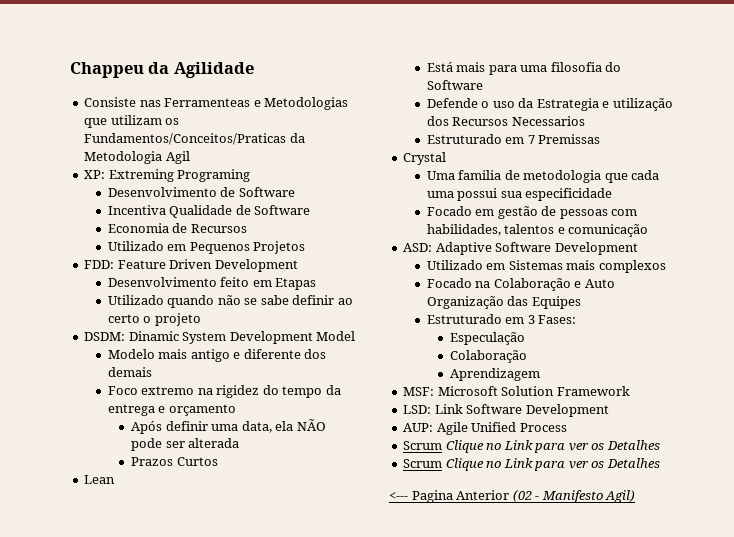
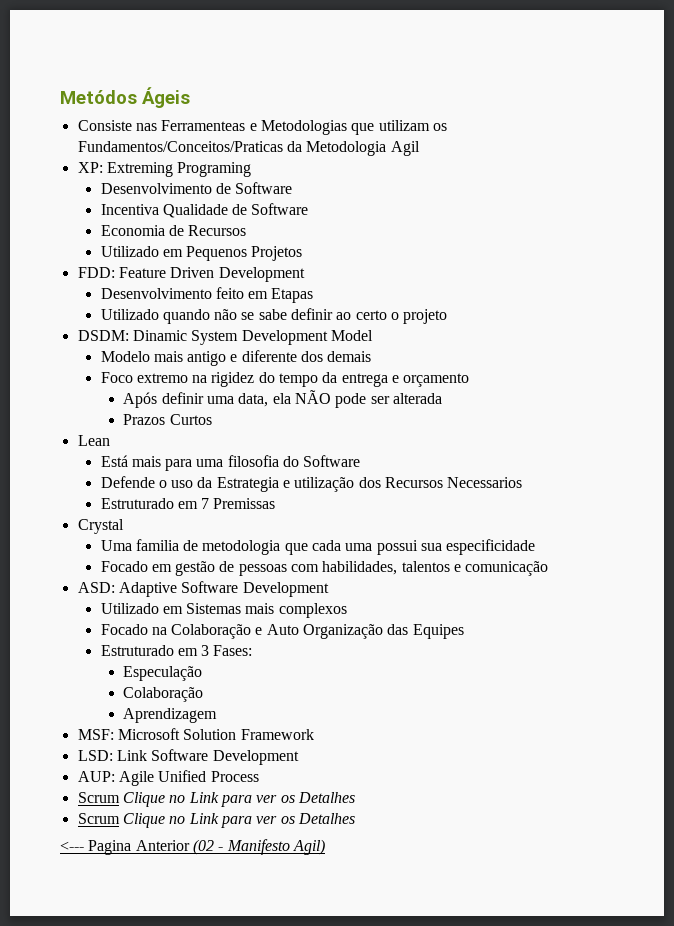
- Chappeu da Agilidade
+ Metódos Ágeis

